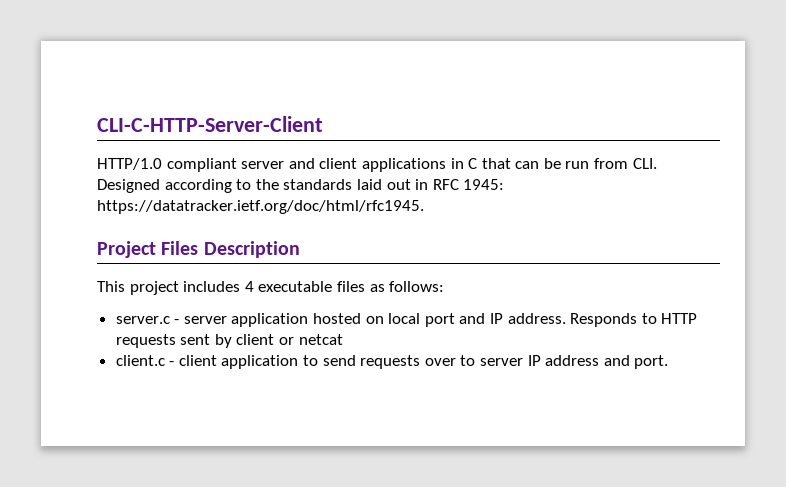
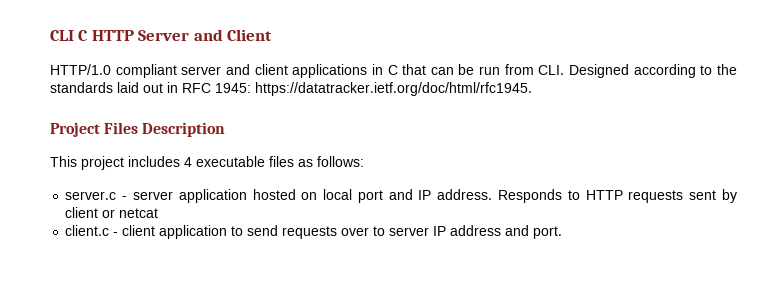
- CLI-C-HTTP-Server-Client
+ CLI C HTTP Server and Client

